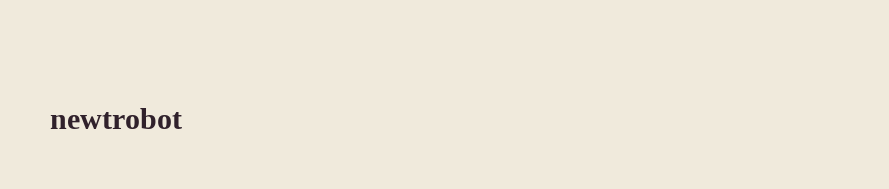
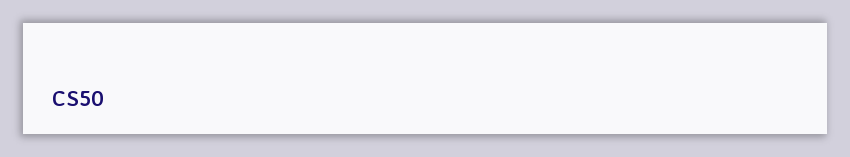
- newtrobot
+ CS50

